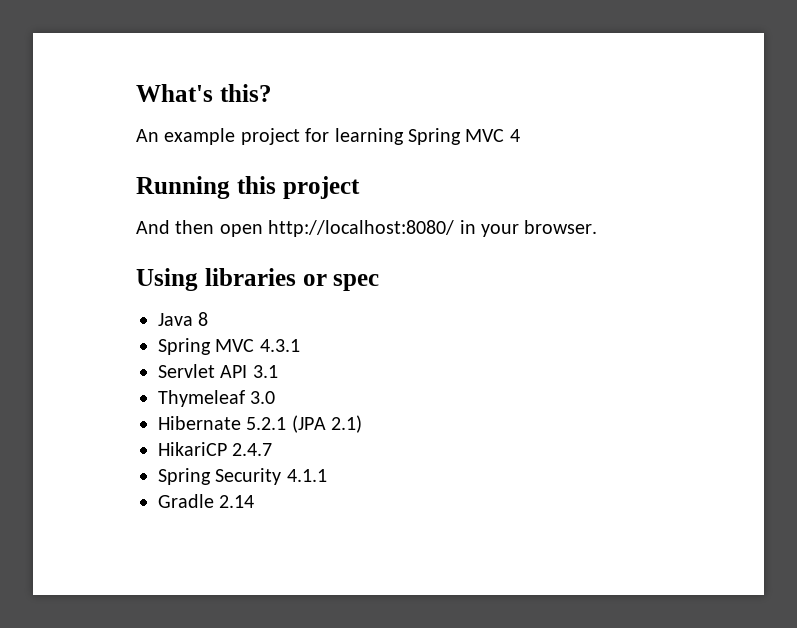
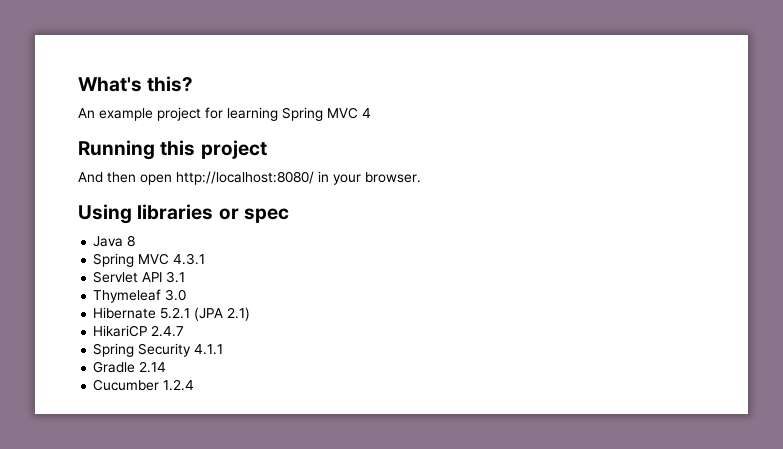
+ Cucumber 1.2.4

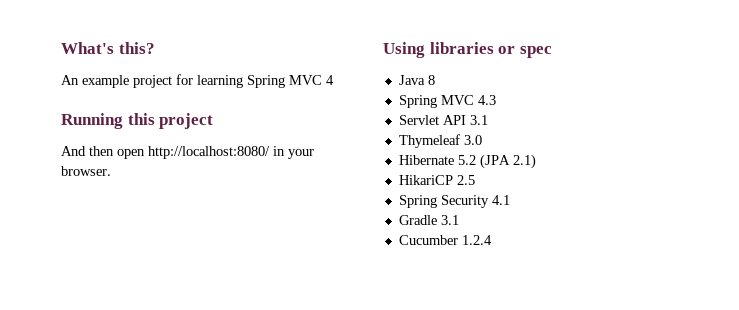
- Spring MVC 4.3.1
+ Spring MVC 4.3
- Hibernate 5.2.1 (JPA 2.1)
+ Hibernate 5.2 (JPA 2.1)
- HikariCP 2.4.7
+ HikariCP 2.5
- Spring Security 4.1.1
+ Spring Security 4.1
- Gradle 2.14
+ Gradle 3.1

